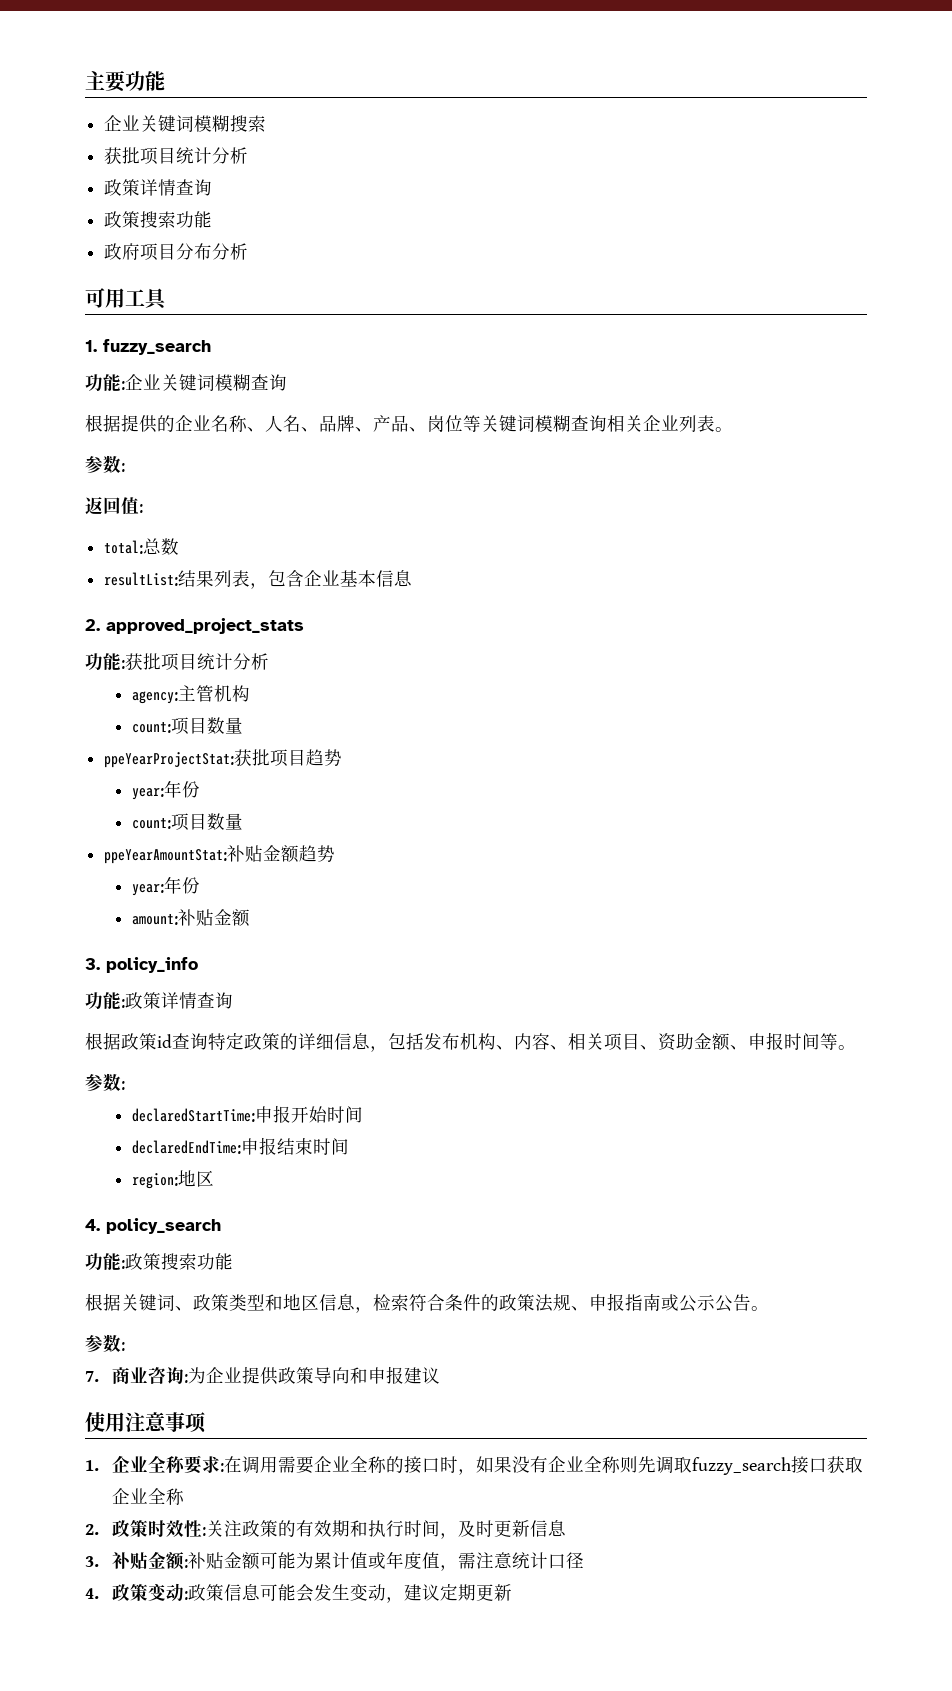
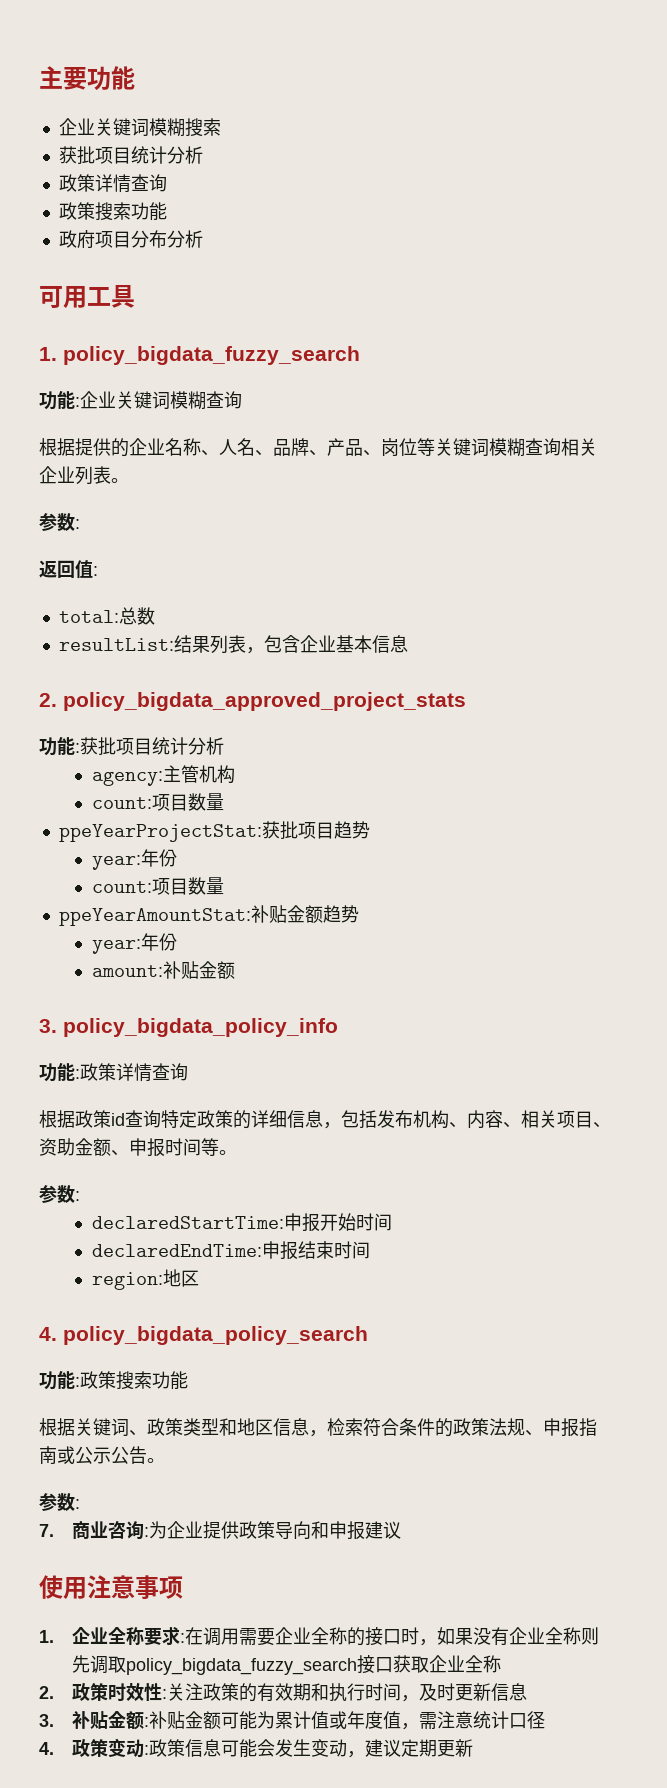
- 1. fuzzy_search
+ 1. policy_bigdata_fuzzy_search
- 2. approved_project_stats
+ 2. policy_bigdata_approved_project_stats
- 3. policy_info
+ 3. policy_bigdata_policy_info
- 4. policy_search
+ 4. policy_bigdata_policy_search
- 1.企业全称要求:在调用需要企业全称的接口时，如果没有企业全称则先调取fuzzy_search接口获取企业全称
+ 1.企业全称要求:在调用需要企业全称的接口时，如果没有企业全称则先调取policy_bigdata_fuzzy_search接口获取企业全称

